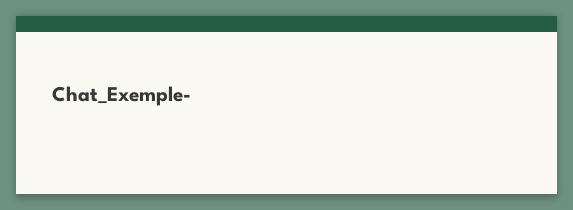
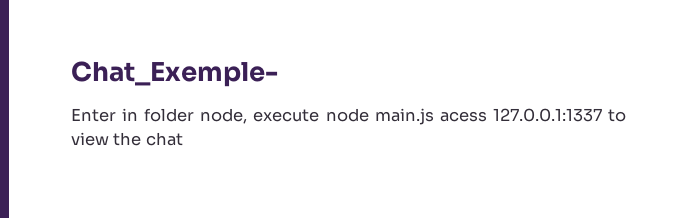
+ Enter in folder node, execute node main.js acess 127.0.0.1:1337 to view the chat

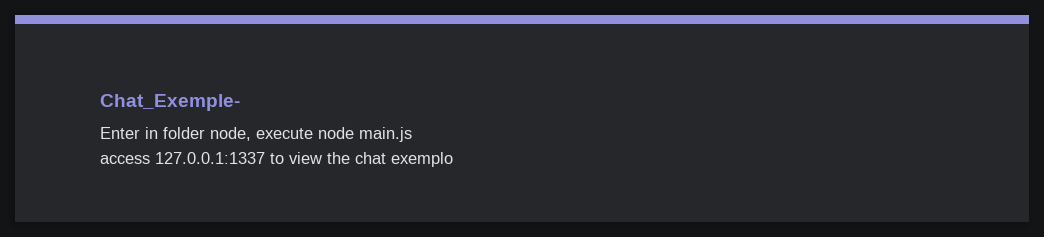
- Enter in folder node, execute node main.js acess 127.0.0.1:1337 to view the chat
+ Enter in folder node, execute node main.js
+ access 127.0.0.1:1337 to view the chat exemplo

